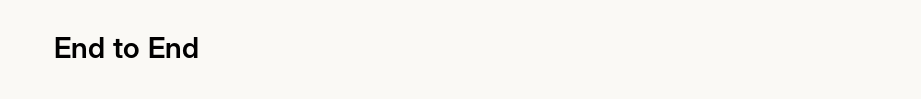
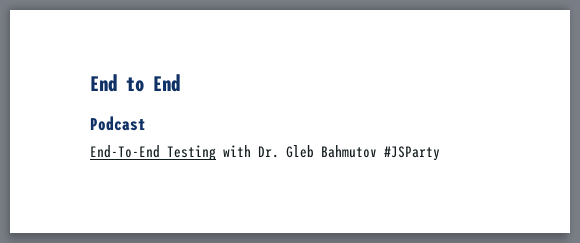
+ Podcast
+ End-To-End Testing with Dr. Gleb Bahmutov #JSParty

